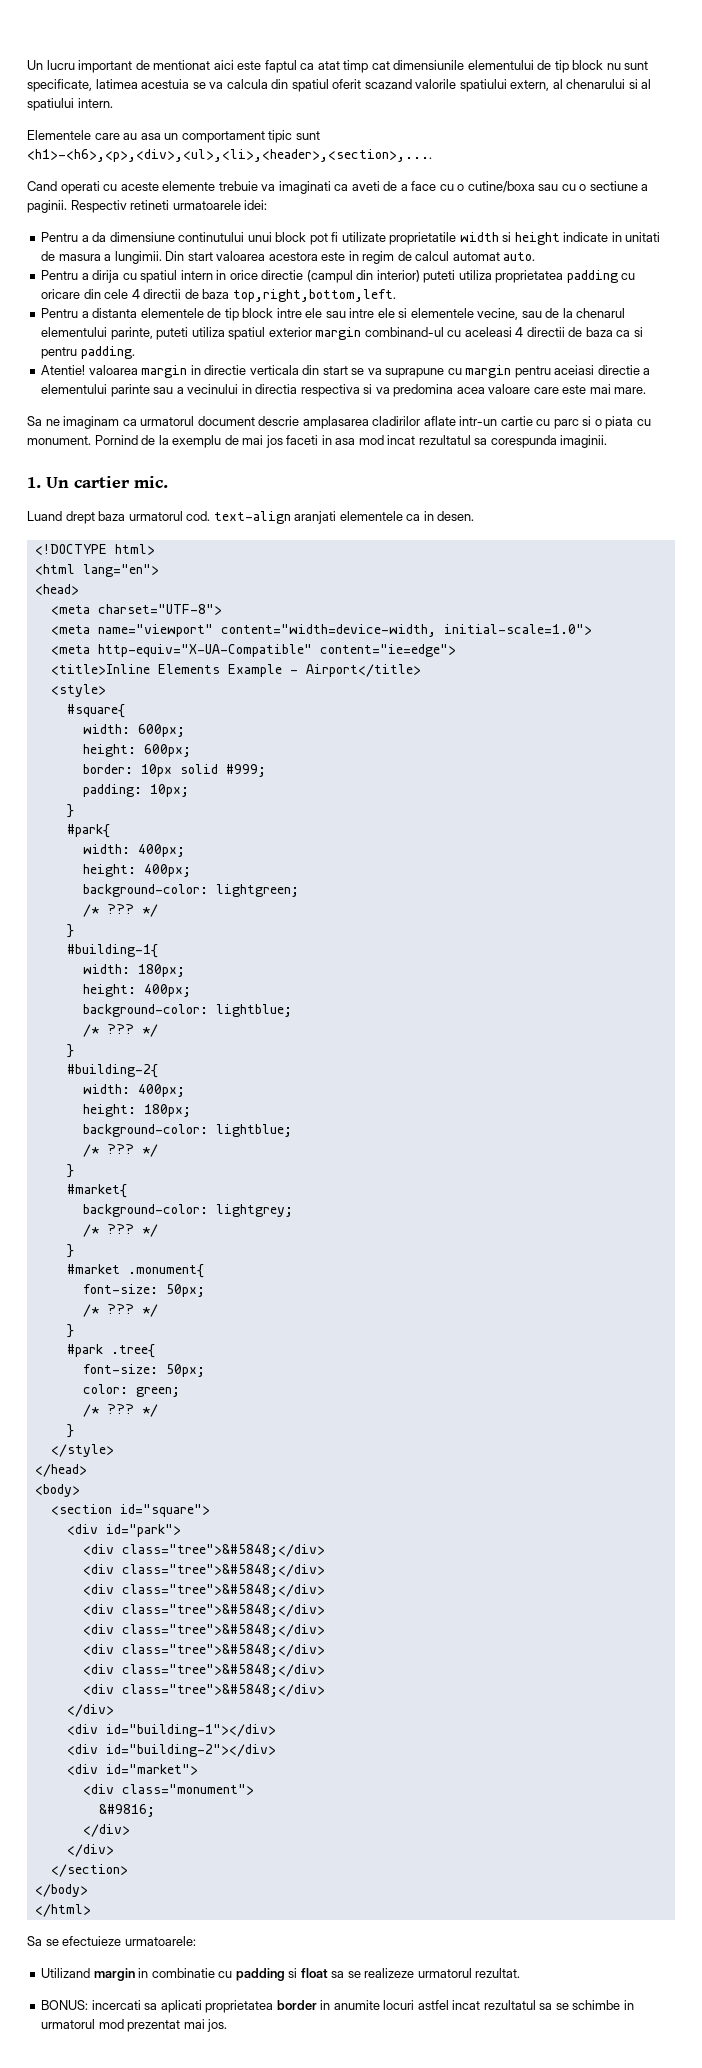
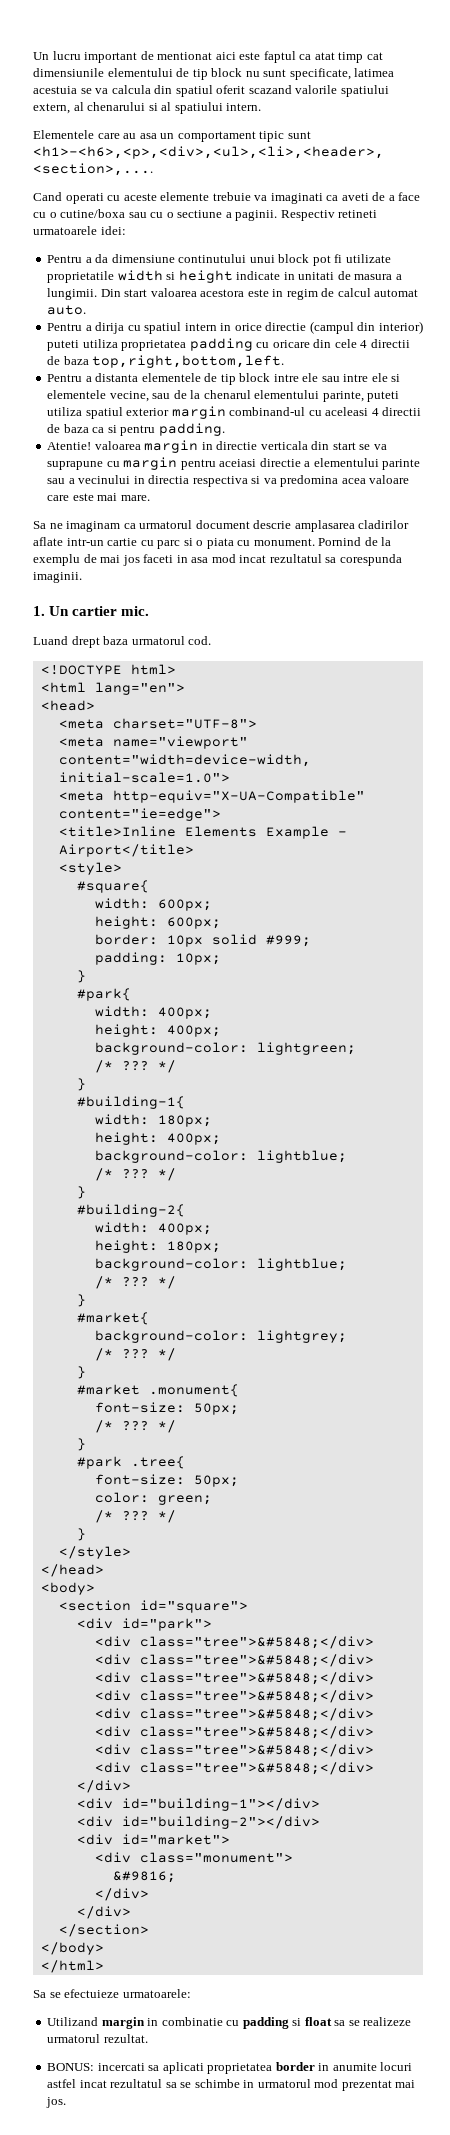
- Luand drept baza urmatorul cod. text-align aranjati elementele ca in desen.
+ Luand drept baza urmatorul cod.

